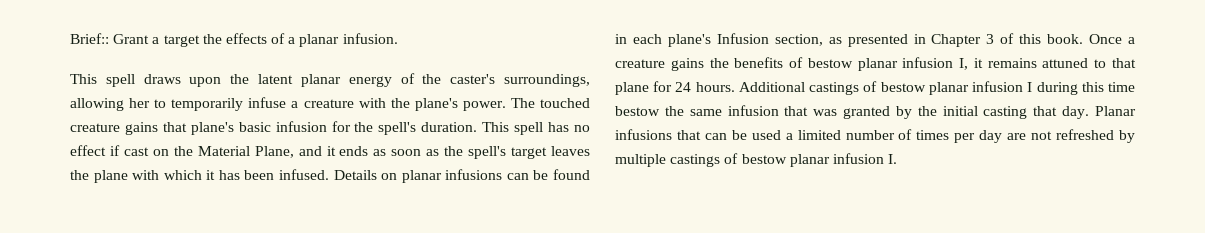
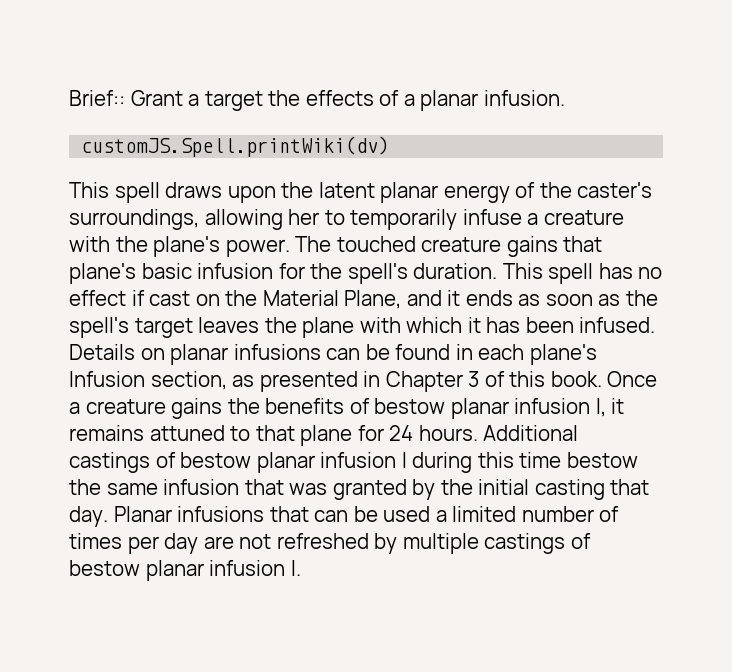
+ customJS.Spell.printWiki(dv)

